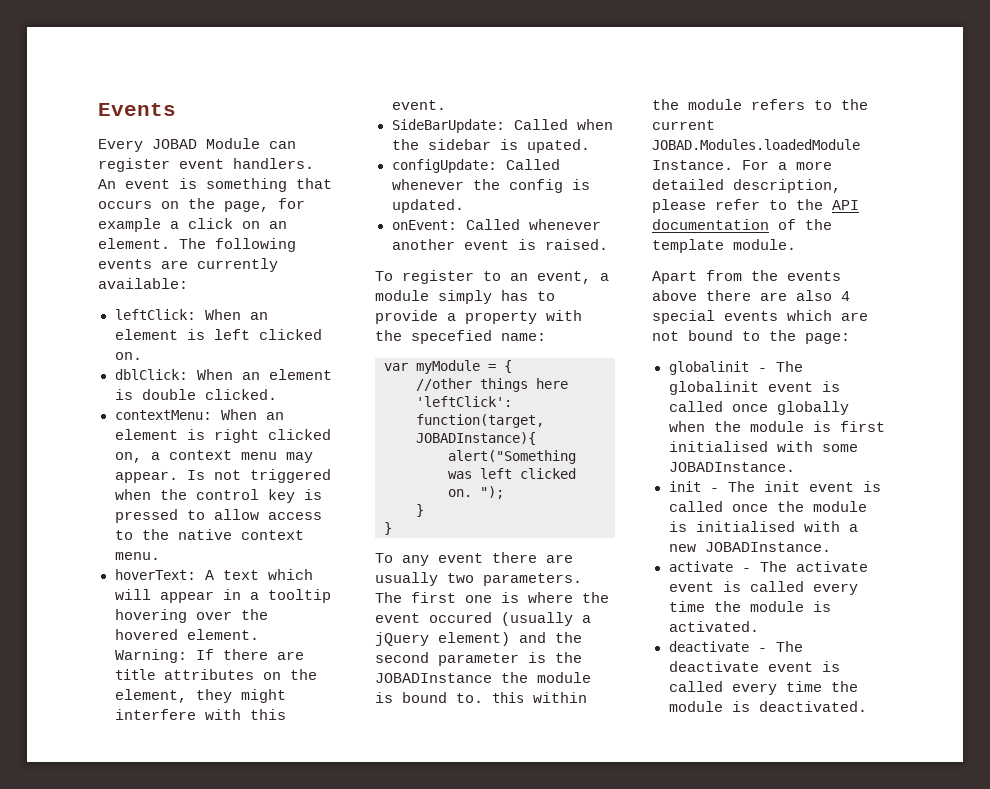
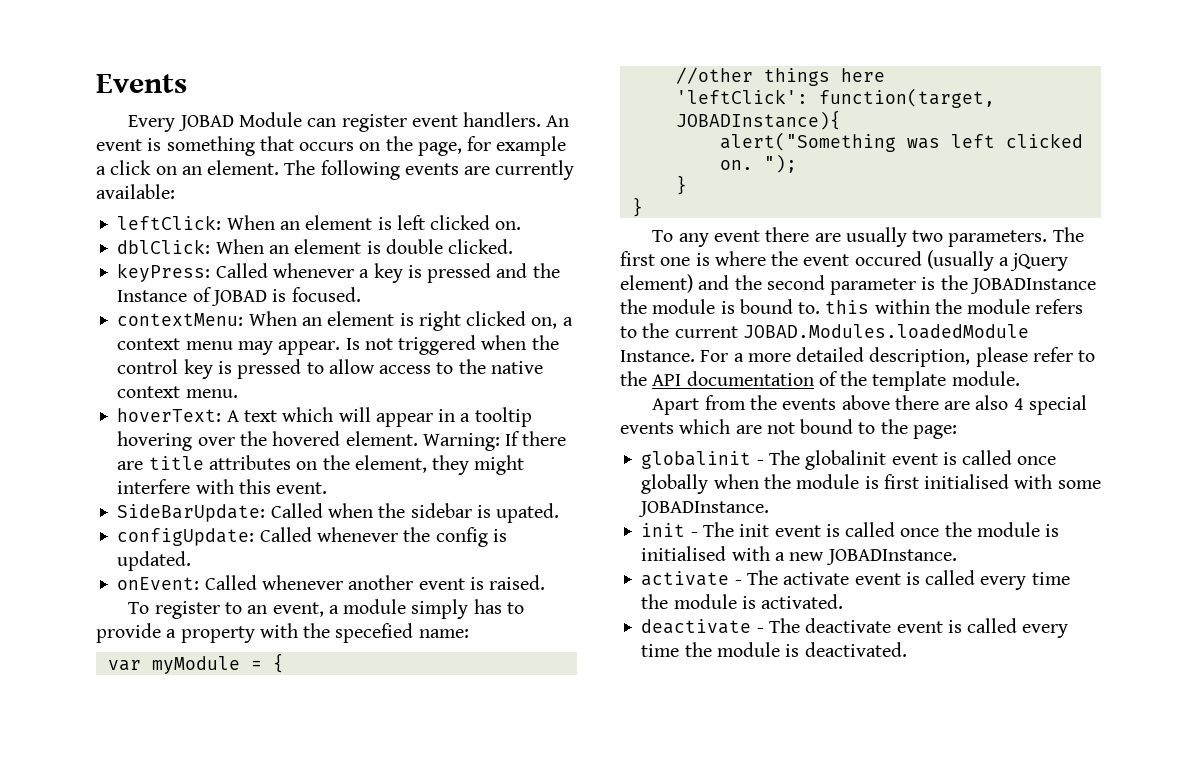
+ keyPress: Called whenever a key is pressed and the Instance of JOBAD is focused.

